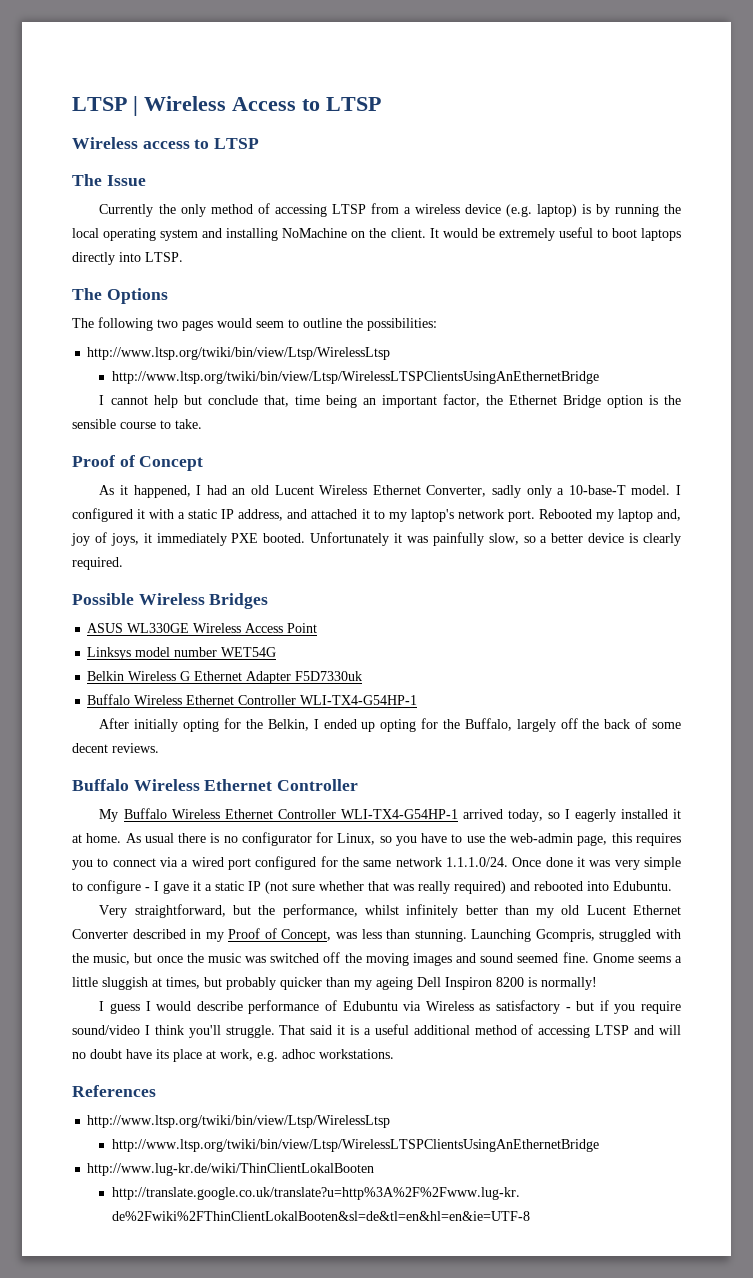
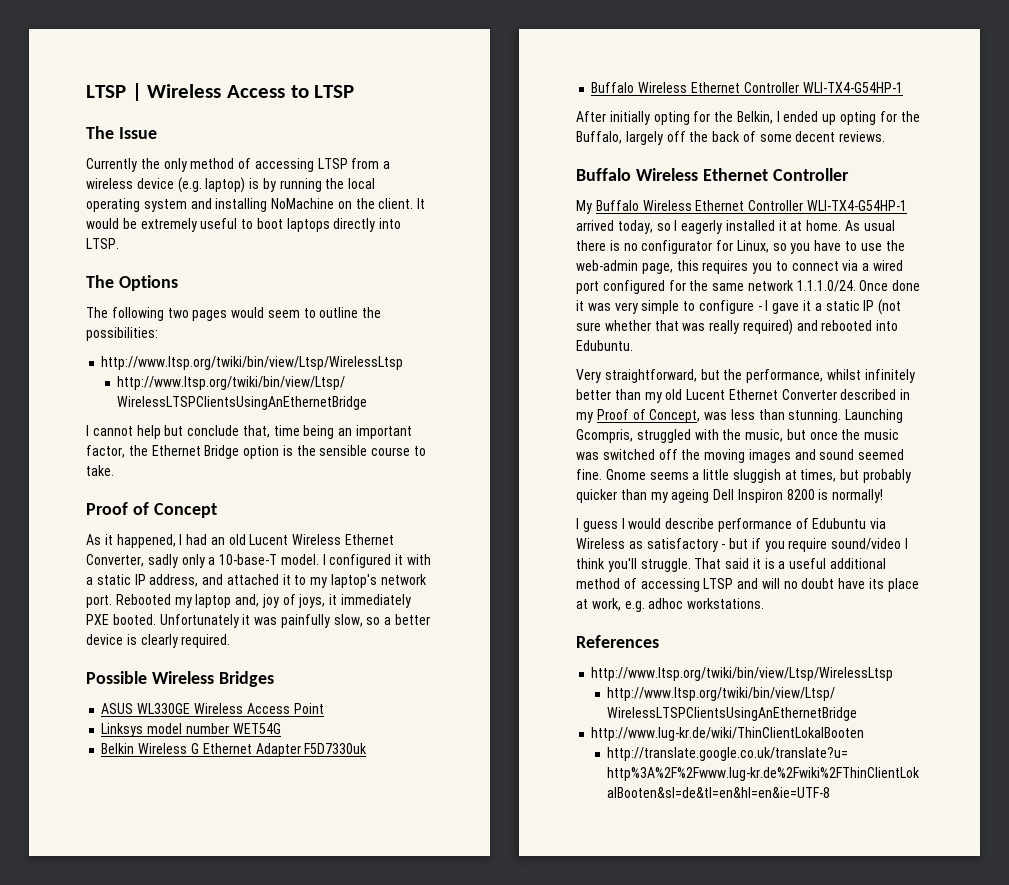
- Wireless access to LTSP

